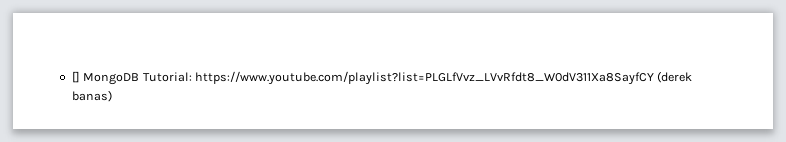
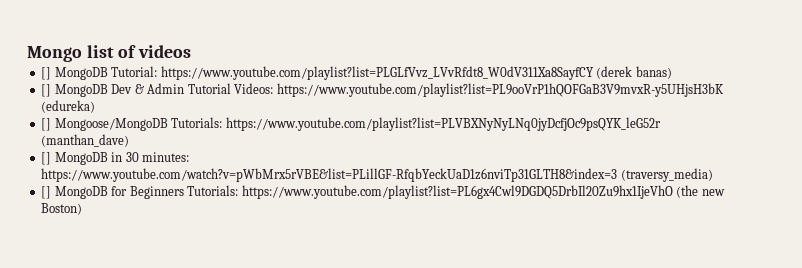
+ Mongo list of videos
+ [] MongoDB Dev & Admin Tutorial Videos: https://www.youtube.com/playlist?list=PL9ooVrP1hQOFGaB3V9mvxR-y5UHjsH3bK (edureka)
+ [] Mongoose/MongoDB Tutorials: https://www.youtube.com/playlist?list=PLVBXNyNyLNq0jyDcfjOc9psQYK_leG52r (manthan_dave)
+ [] MongoDB in 30 minutes: https://www.youtube.com/watch?v=pWbMrx5rVBE&list=PLillGF-RfqbYeckUaD1z6nviTp31GLTH8&index=3 (traversy_media)
+ [] MongoDB for Beginners Tutorials: https://www.youtube.com/playlist?list=PL6gx4Cwl9DGDQ5DrbIl20Zu9hx1IjeVhO (the new Boston)

